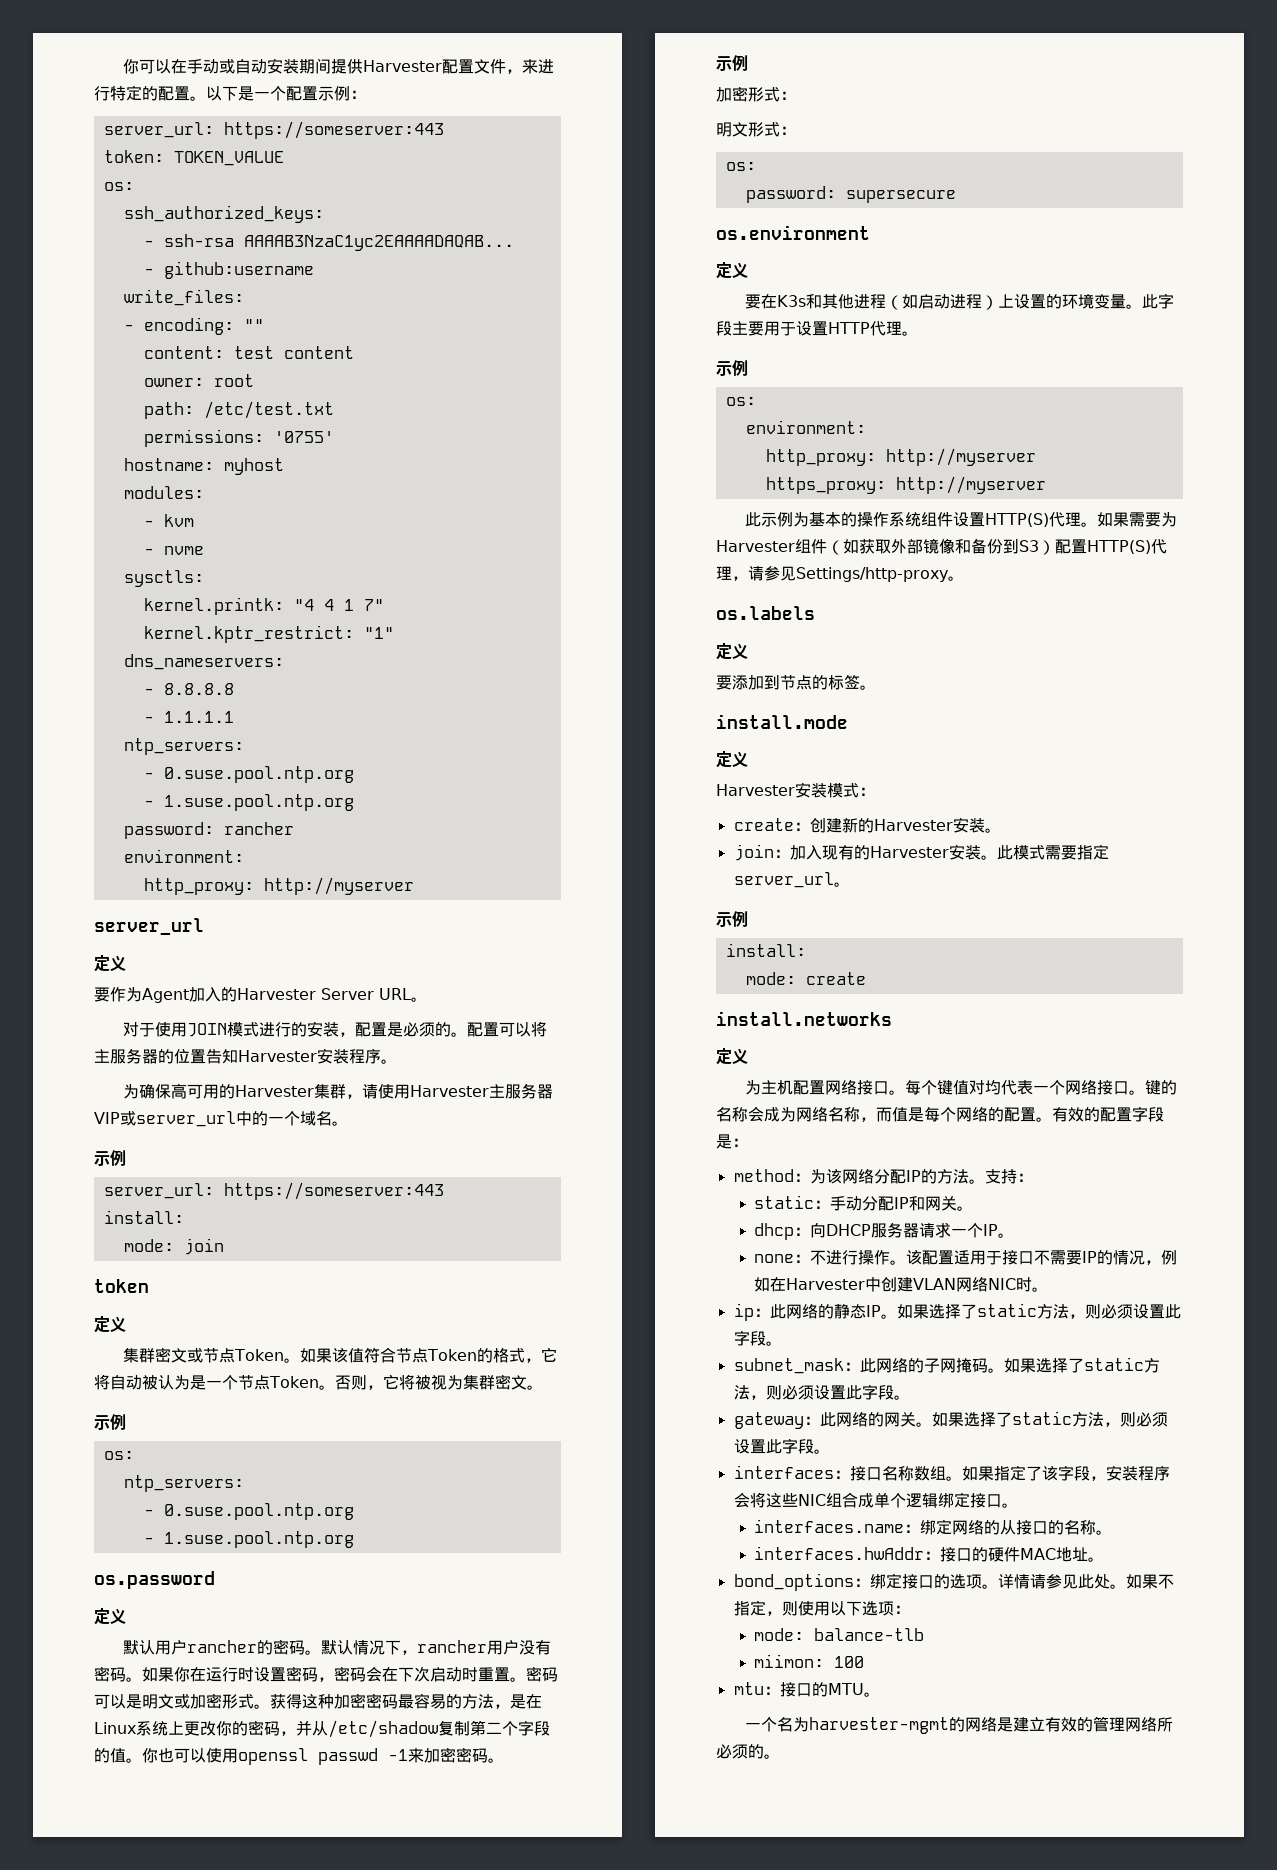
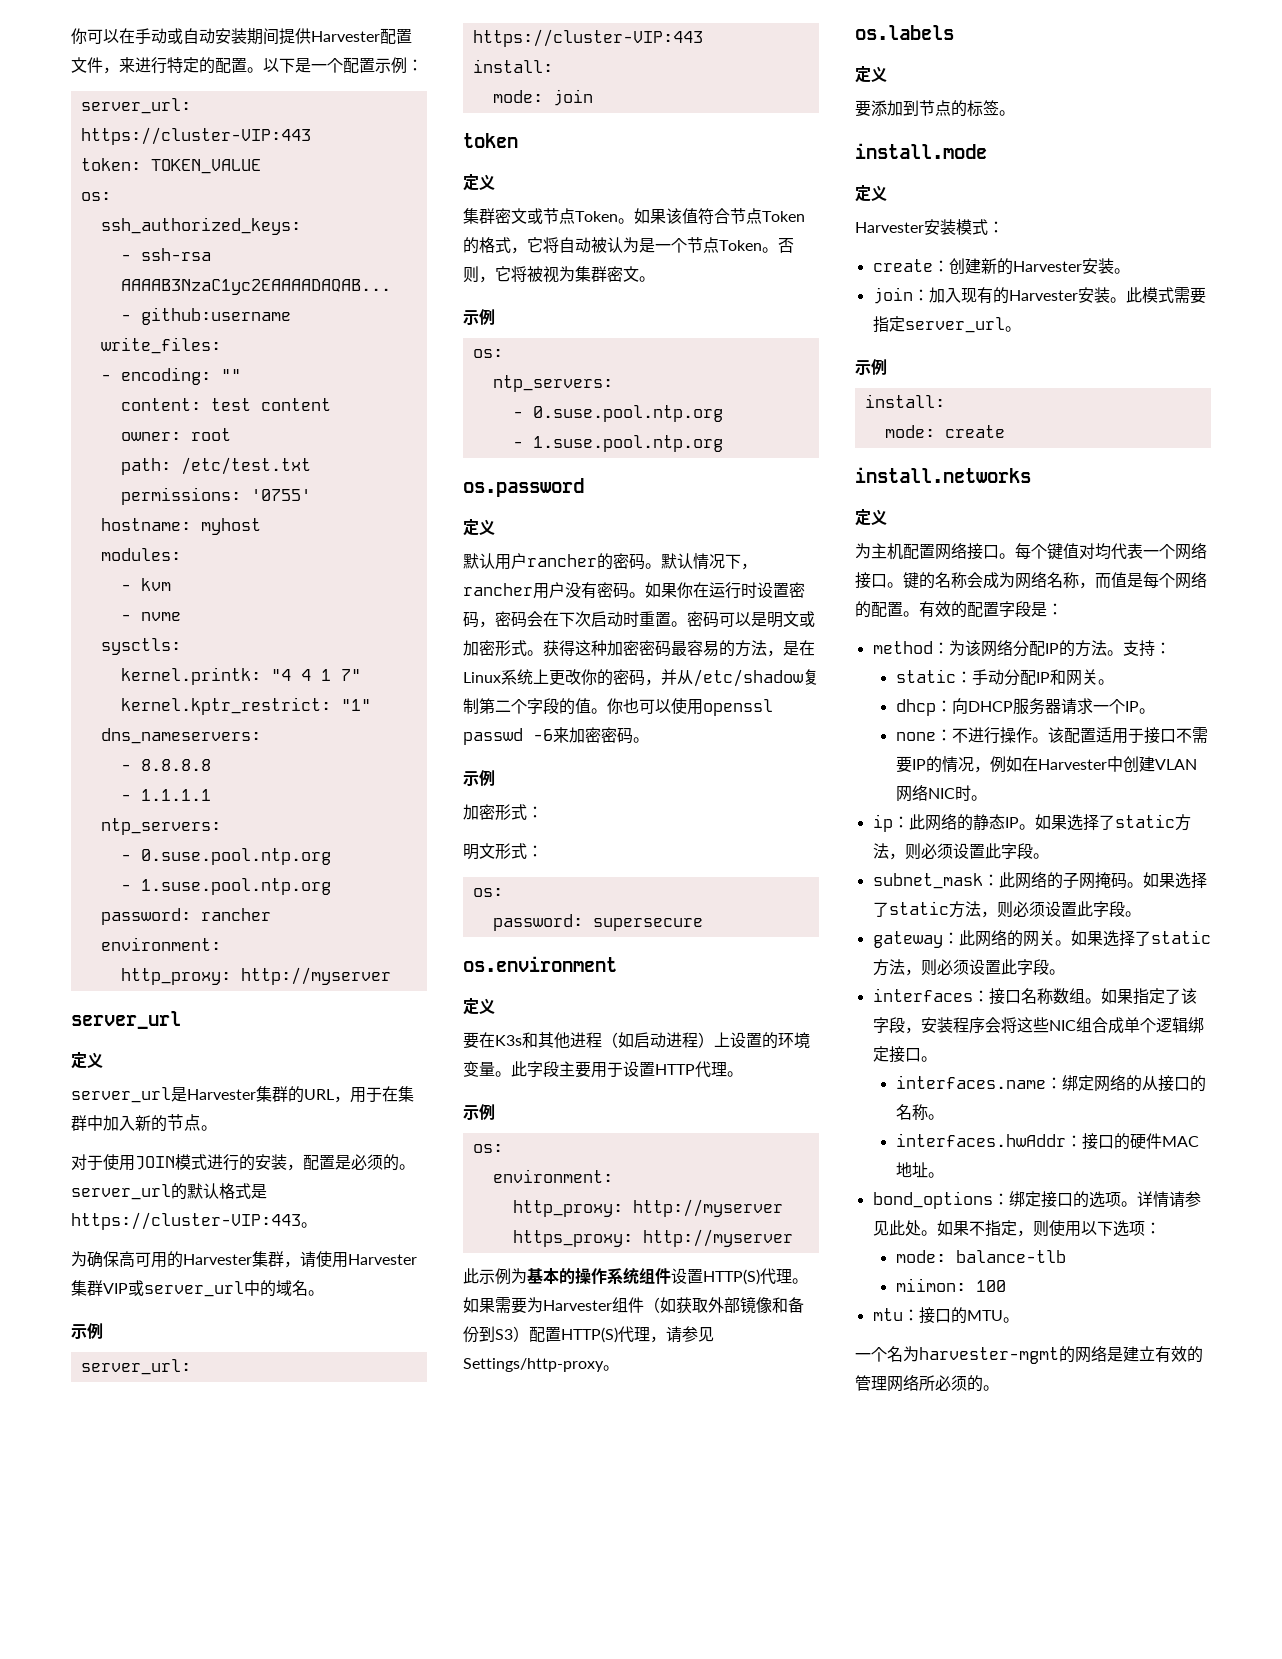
  以下是一个配置示例：
- server_url: https://someserver:443
+ server_url: https://cluster-VIP:443
- 要作为Agent加入的Harvester Server URL。
+ server_url是Harvester集群的URL，用于在集群中加入新的节点。
- 对于使用JOIN模式进行的安装，配置是必须的。配置可以将主服务器的位置告知Harvester安装程序。
+ 对于使用JOIN模式进行的安装，配置是必须的。server_url的默认格式是https://cluster-VIP:443。
- 为确保高可用的Harvester集群，请使用Harvester主服务器VIP或server_url中的一个域名。
+ 为确保高可用的Harvester集群，请使用Harvester集群VIP或server_url中的域名。
  示例
- server_url: https://someserver:443
+ server_url: https://cluster-VIP:443
- 你也可以使用openssl passwd -1来加密密码。
+ 你也可以使用openssl passwd -6来加密密码。

